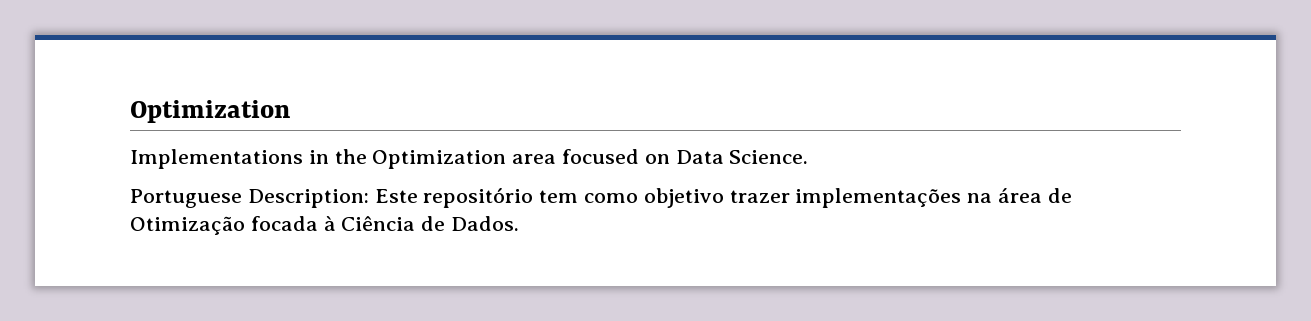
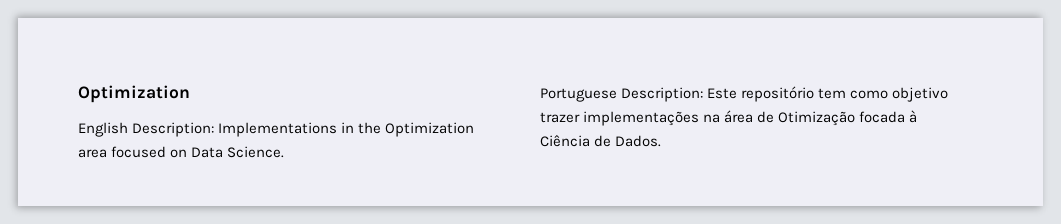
- Implementations in the Optimization area focused on Data Science.
+ English Description: Implementations in the Optimization area focused on Data Science.

